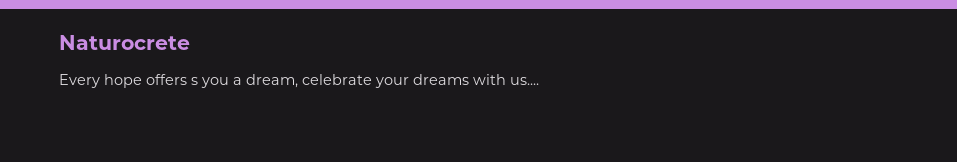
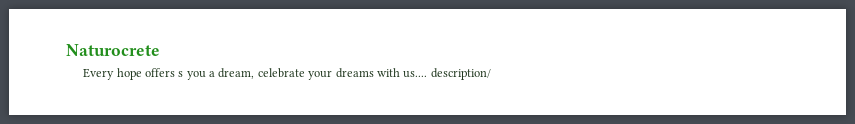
- Every hope offers s you a dream, celebrate your dreams with us....
+ Every hope offers s you a dream, celebrate your dreams with us.... description/

